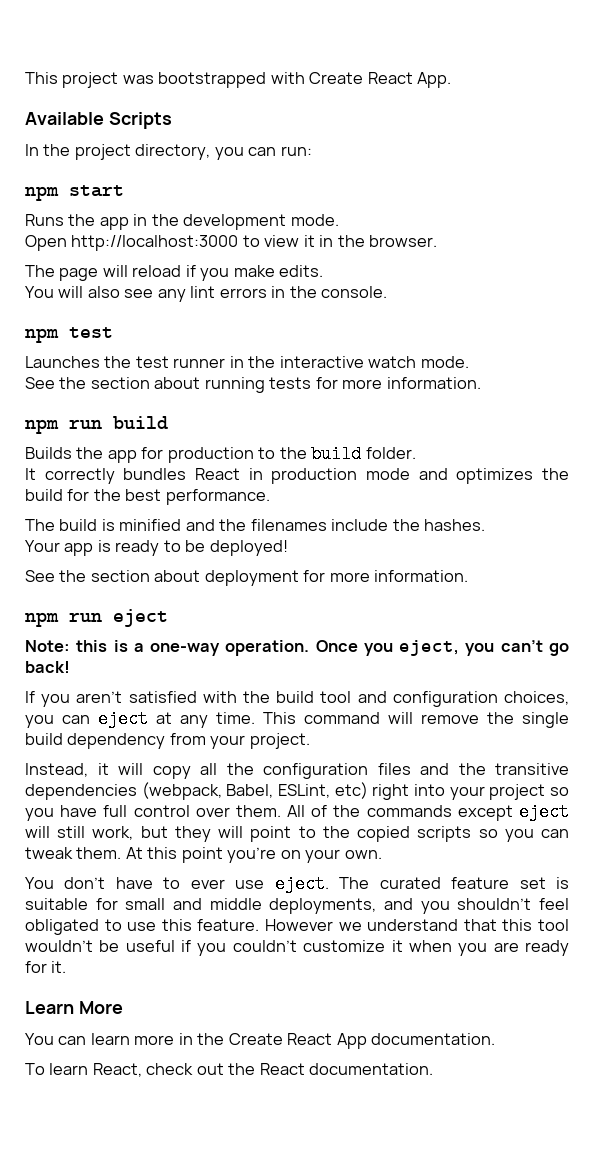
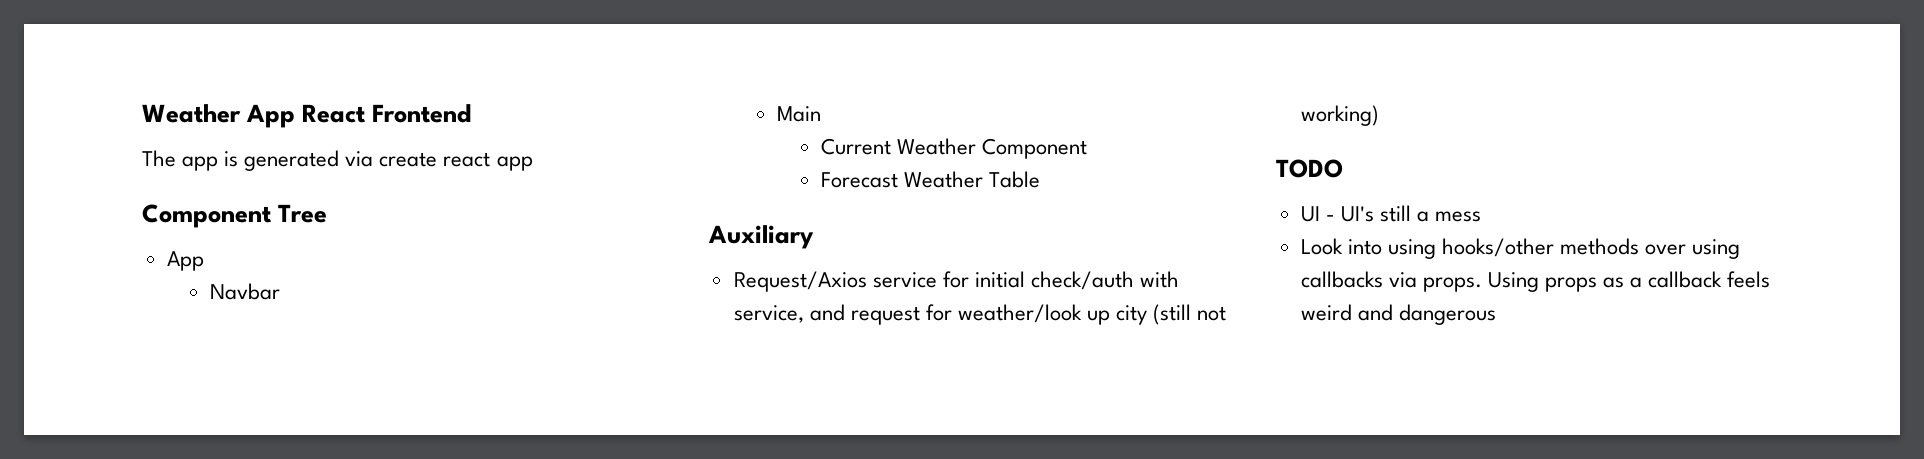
- This project was bootstrapped with Create React App.
- Available Scripts
- In the project directory, you can run:
- npm start
- Runs the app in the development mode.
- Open http://localhost:3000 to view it in the browser.
- The page will reload if you make edits.
- You will also see any lint errors in the console.
- npm test
- Launches the test runner in the interactive watch mode.
- See the section about running tests for more information.
- npm run build
- Builds the app for production to the build folder.
- It correctly bundles React in production mode and optimizes the build for the best performance.
- The build is minified and the filenames include the hashes.
- Your app is ready to be deployed!
- See the section about deployment for more information.
- npm run eject
- Note: this is a one-way operation. Once you eject, you can’t go back!
- If you aren’t satisfied with the build tool and configuration choices, you can eject at any time. This command will remove the single build dependency from your project.
- Instead, it will copy all the configuration files and the transitive dependencies (webpack, Babel, ESLint, etc) right into your project so you have full control over them. All of the commands except eject will still work, but they will point to the copied scripts so you can tweak them. At this point you’re on your own.
- You don’t have to ever use eject. The curated feature set is suitable for small and middle deployments, and you shouldn’t feel obligated to use this feature. However we understand that this tool wouldn’t be useful if you couldn’t customize it when you are ready for it.
- Learn More
- You can learn more in the Create React App documentation.
- To learn React, check out the React documentation.
+ Weather App React Frontend
+ The app is generated via create react app
+ Component Tree
+ App
+ Navbar
+ Main
+ Current Weather Component
+ Forecast Weather Table
+ Auxiliary
+ Request/Axios service for initial check/auth with service, and request for weather/look up city (still not working)
+ TODO
+ UI - UI's still a mess
+ Look into using hooks/other methods over using callbacks via props. Using props as a callback feels weird and dangerous

